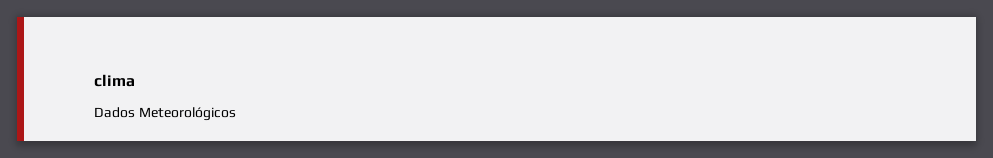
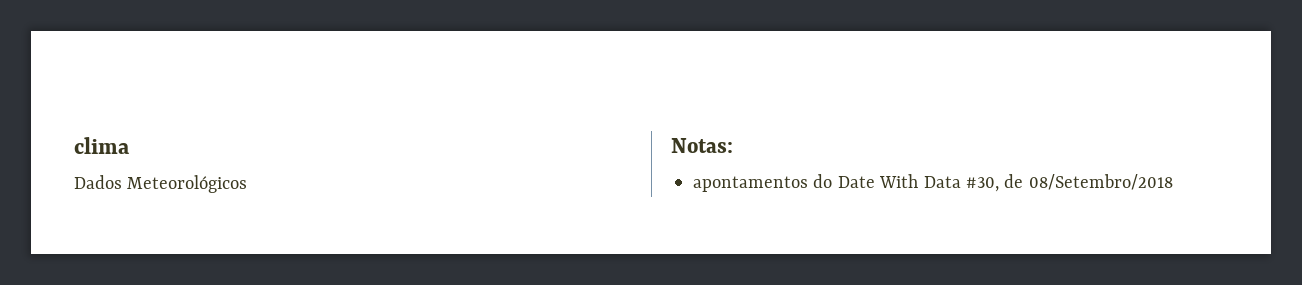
+ Notas:
+ apontamentos do Date With Data #30, de 08/Setembro/2018

